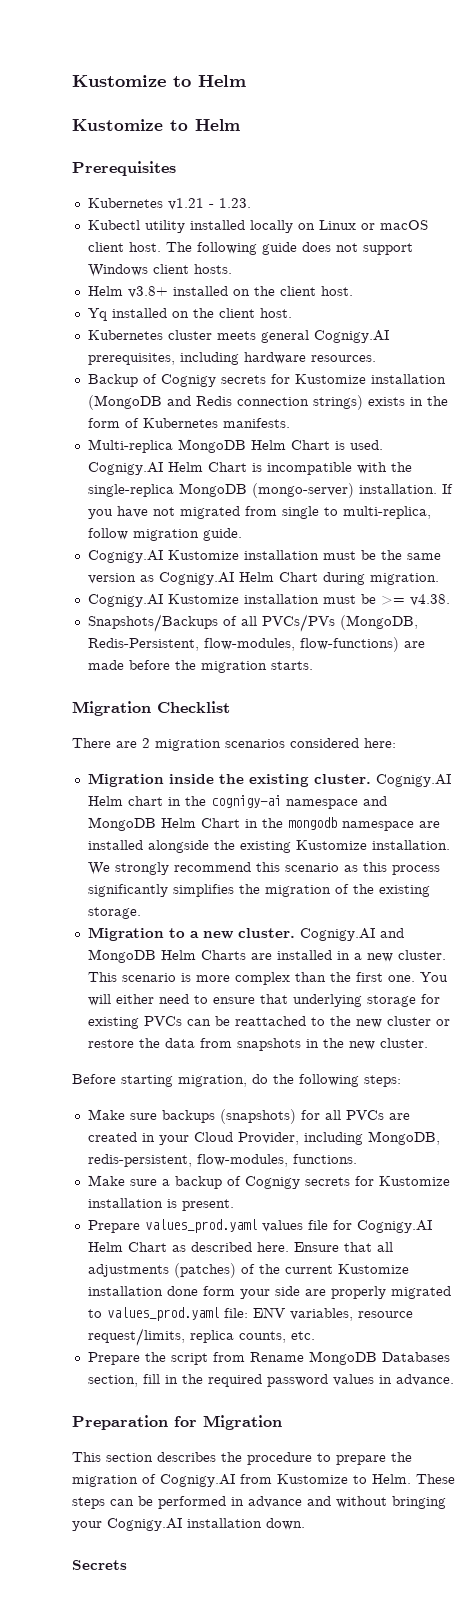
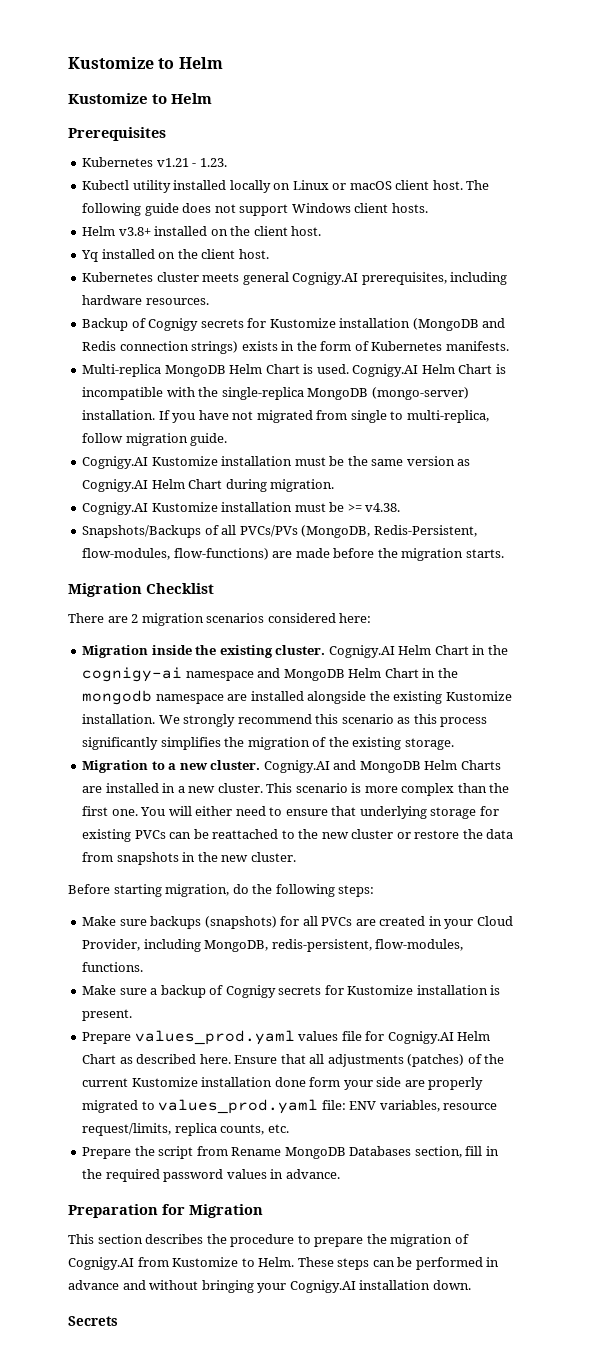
- Cognigy.AI Helm chart in the cognigy-ai namespace and MongoDB Helm Chart in the mongodb namespace are installed alongside the existing Kustomize installation.
+ Cognigy.AI Helm Chart in the cognigy-ai namespace and MongoDB Helm Chart in the mongodb namespace are installed alongside the existing Kustomize installation.

